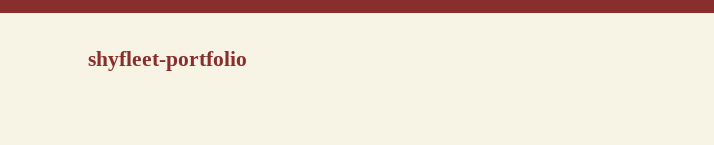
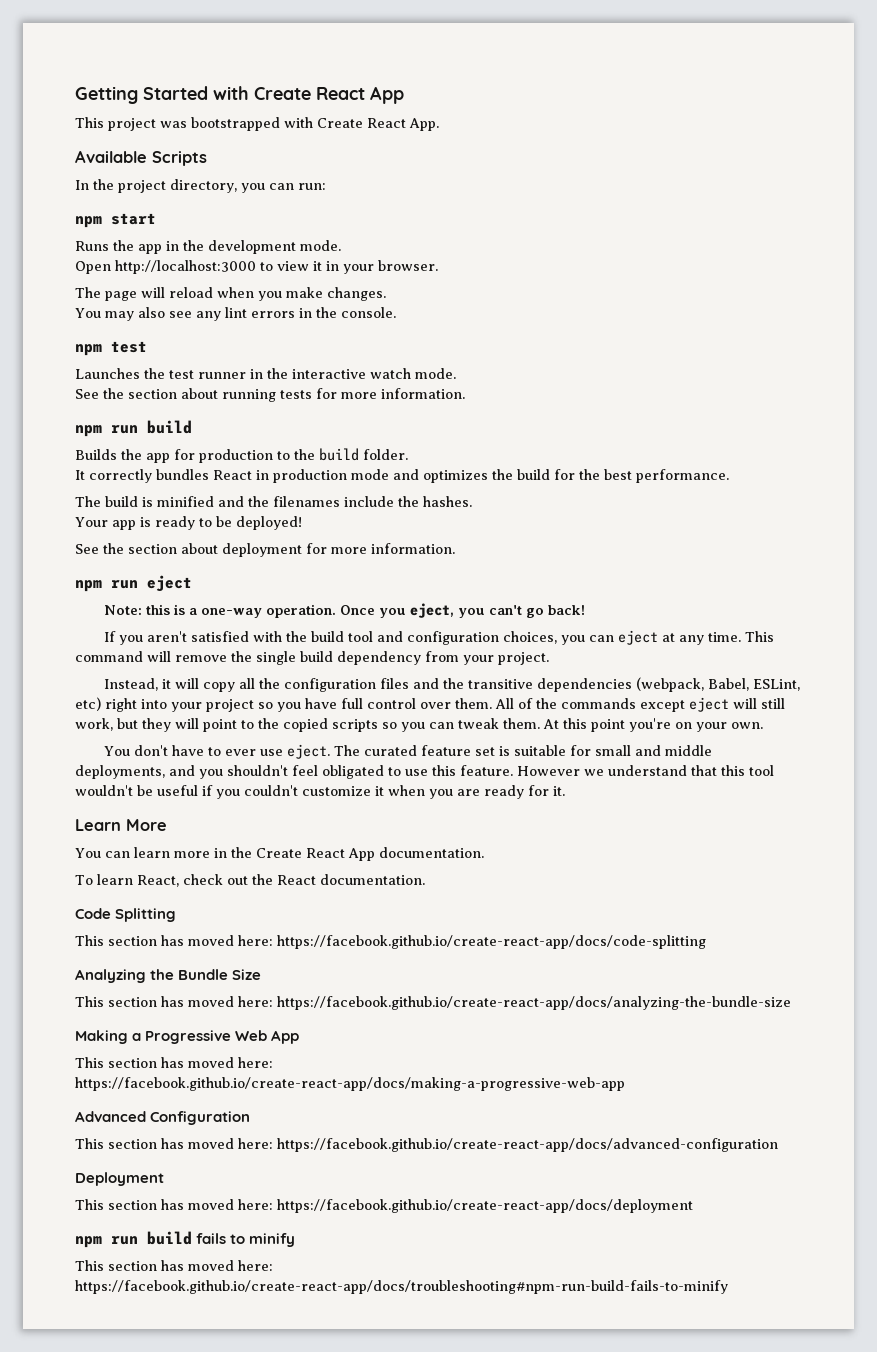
- shyfleet-portfolio
+ Getting Started with Create React App
+ This project was bootstrapped with Create React App.
+ Available Scripts
+ In the project directory, you can run:
+ npm start
+ Runs the app in the development mode.
+ Open http://localhost:3000 to view it in your browser.
+ The page will reload when you make changes.
+ You may also see any lint errors in the console.
+ npm test
+ Launches the test runner in the interactive watch mode.
+ See the section about running tests for more information.
+ npm run build
+ Builds the app for production to the build folder.
+ It correctly bundles React in production mode and optimizes the build for the best performance.
+ The build is minified and the filenames include the hashes.
+ Your app is ready to be deployed!
+ See the section about deployment for more information.
+ npm run eject
+ Note: this is a one-way operation. Once you eject, you can't go back!
+ If you aren't satisfied with the build tool and configuration choices, you can eject at any time. This command will remove the single build dependency from your project.
+ Instead, it will copy all the configuration files and the transitive dependencies (webpack, Babel, ESLint, etc) right into your project so you have full control over them. All of the commands except eject will still work, but they will point to the copied scripts so you can tweak them. At this point you're on your own.
+ You don't have to ever use eject. The curated feature set is suitable for small and middle deployments, and you shouldn't feel obligated to use this feature. However we understand that this tool wouldn't be useful if you couldn't customize it when you are ready for it.
+ Learn More
+ You can learn more in the Create React App documentation.
+ To learn React, check out the React documentation.
+ Code Splitting
+ This section has moved here: https://facebook.github.io/create-react-app/docs/code-splitting
+ Analyzing the Bundle Size
+ This section has moved here: https://facebook.github.io/create-react-app/docs/analyzing-the-bundle-size
+ Making a Progressive Web App
+ This section has moved here: https://facebook.github.io/create-react-app/docs/making-a-progressive-web-app
+ Advanced Configuration
+ This section has moved here: https://facebook.github.io/create-react-app/docs/advanced-configuration
+ Deployment
+ This section has moved here: https://facebook.github.io/create-react-app/docs/deployment
+ npm run build fails to minify
+ This section has moved here: https://facebook.github.io/create-react-app/docs/troubleshooting#npm-run-build-fails-to-minify

